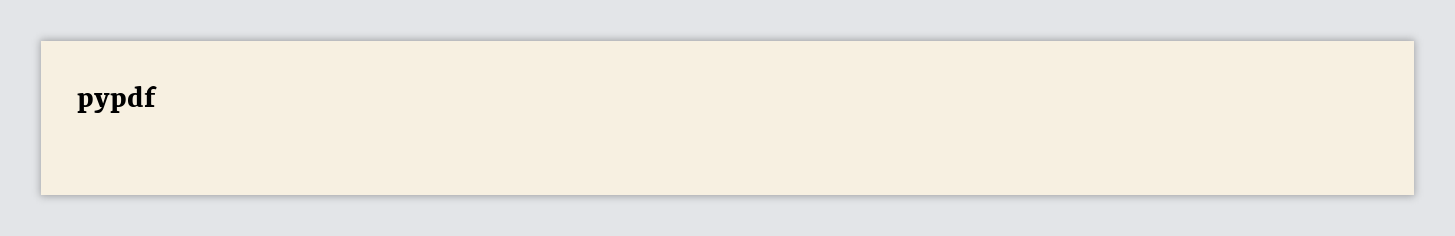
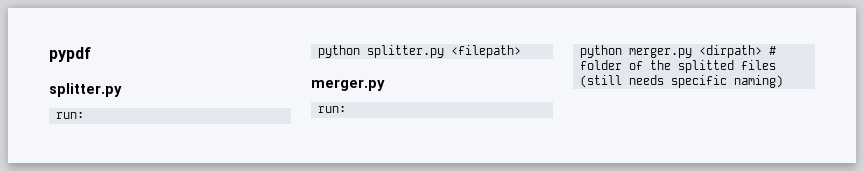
  pypdf
+ splitter.py
+ run:
+ python splitter.py <filepath>
+ merger.py
+ run:
+ python merger.py <dirpath> # folder of the splitted files (still needs specific naming)

